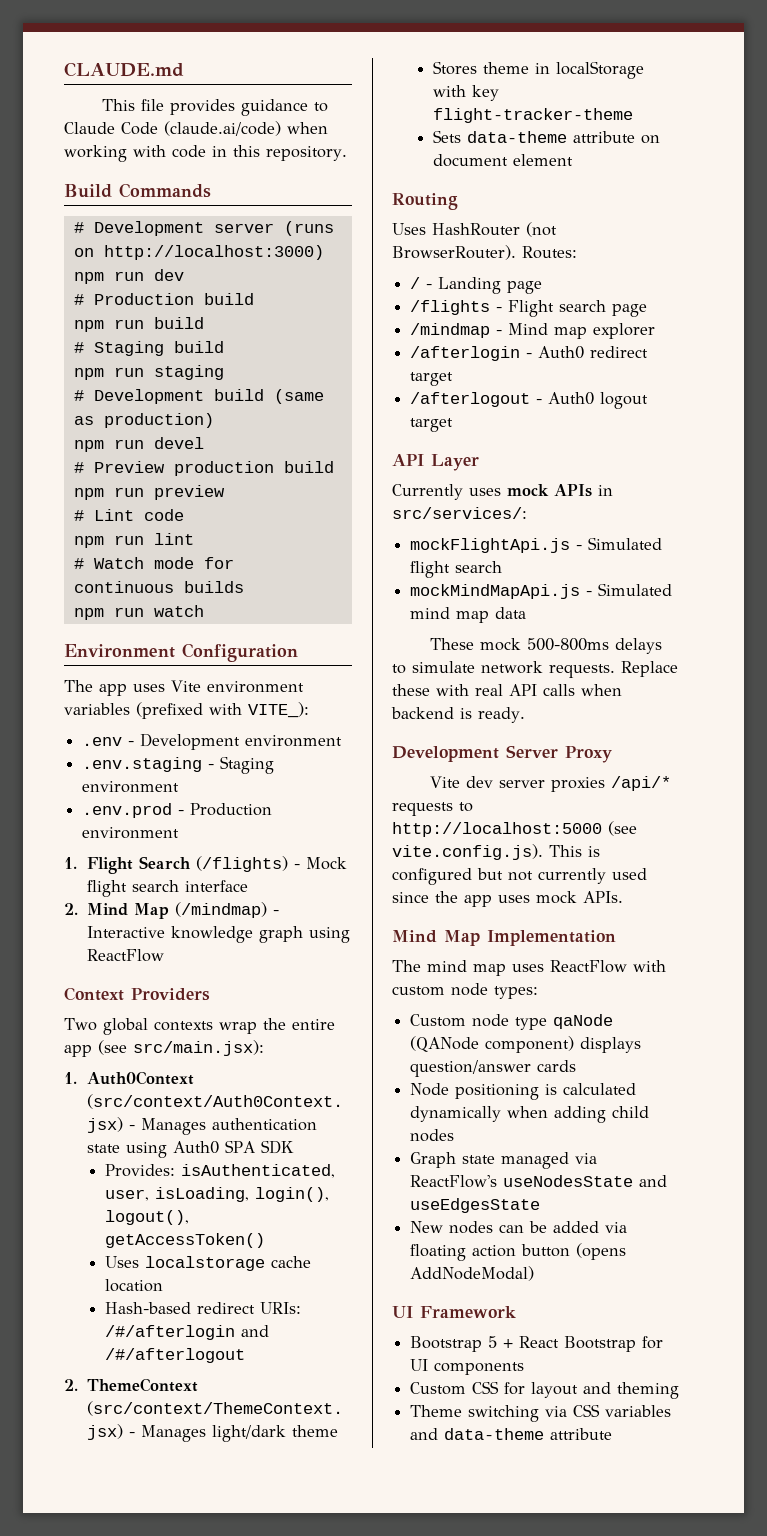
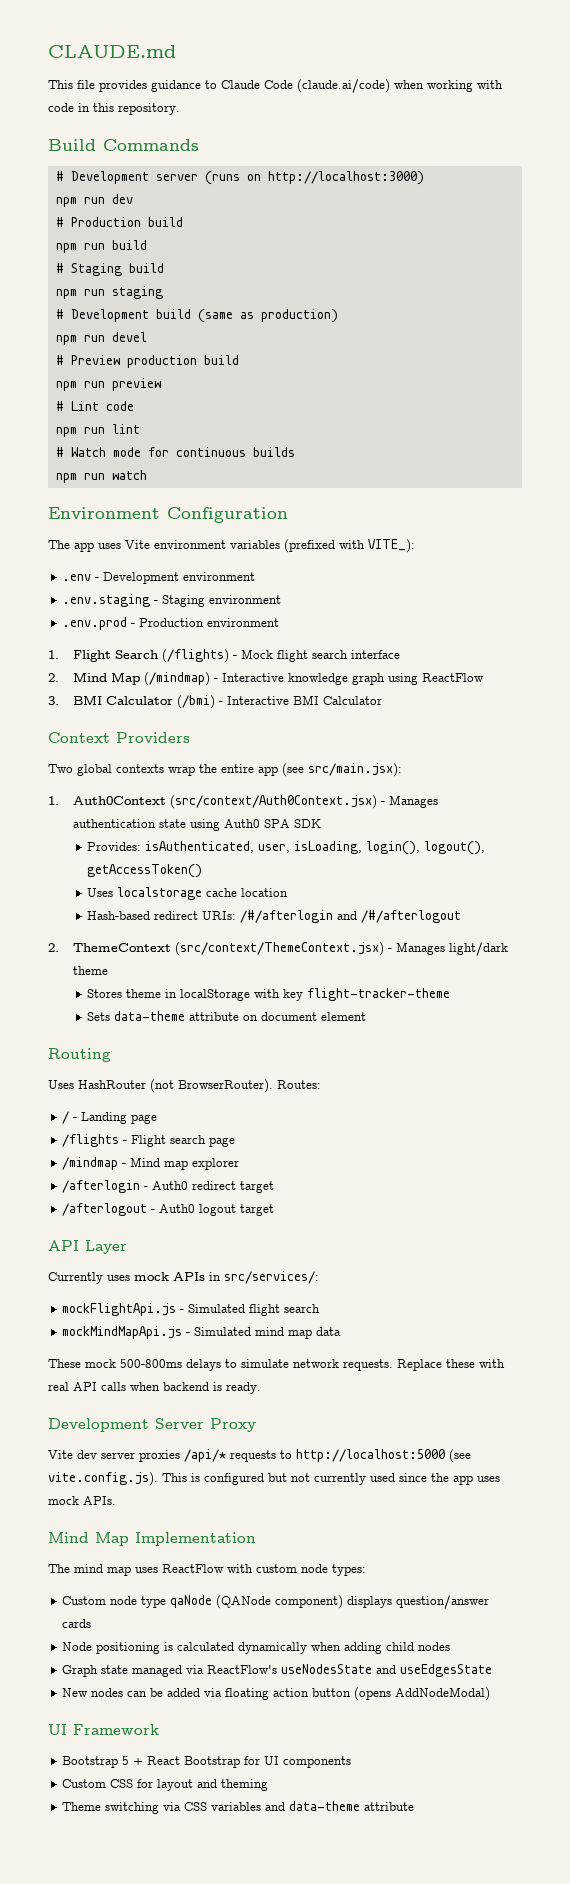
+ 3. BMI Calculator (/bmi) - Interactive BMI Calculator

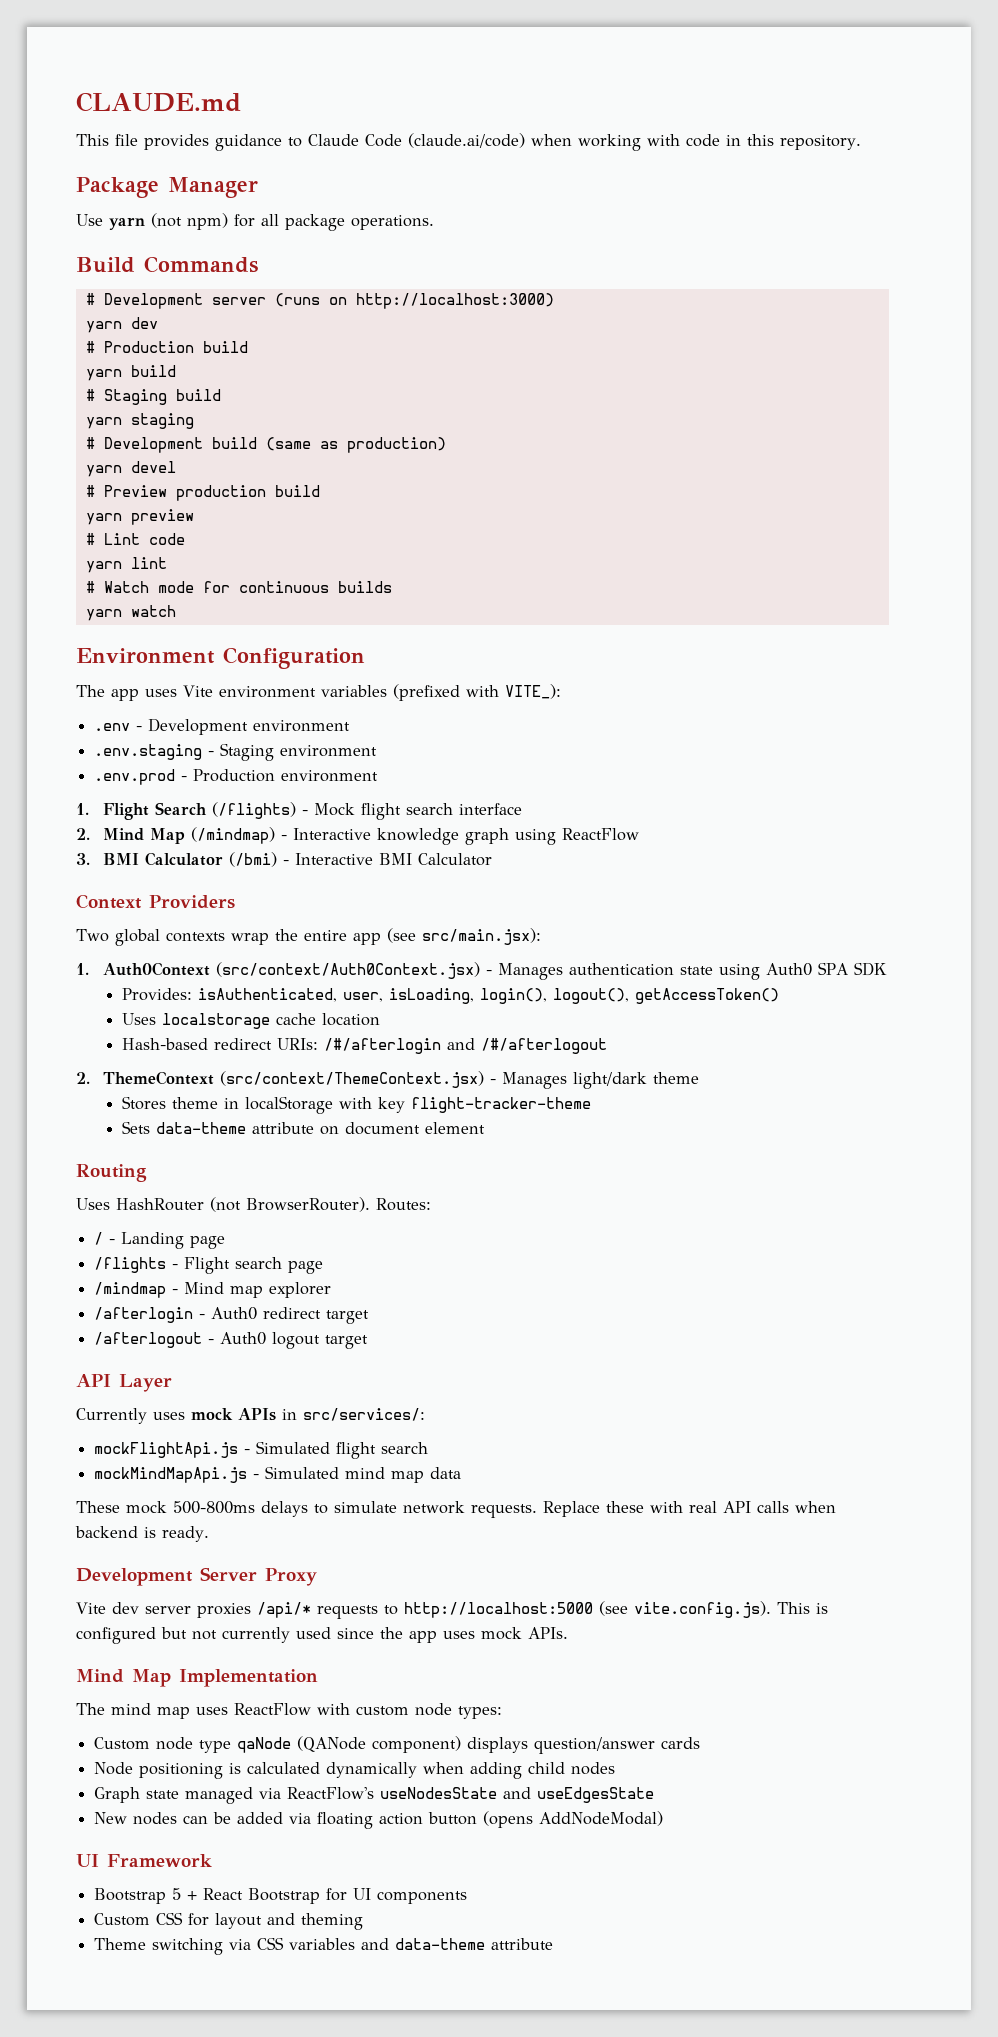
+ Package Manager
+ Use yarn (not npm) for all package operations.
- npm run dev
+ yarn dev
- npm run build
+ yarn build
- npm run staging
+ yarn staging
- npm run devel
+ yarn devel
- npm run preview
+ yarn preview
- npm run lint
+ yarn lint
- npm run watch
+ yarn watch

